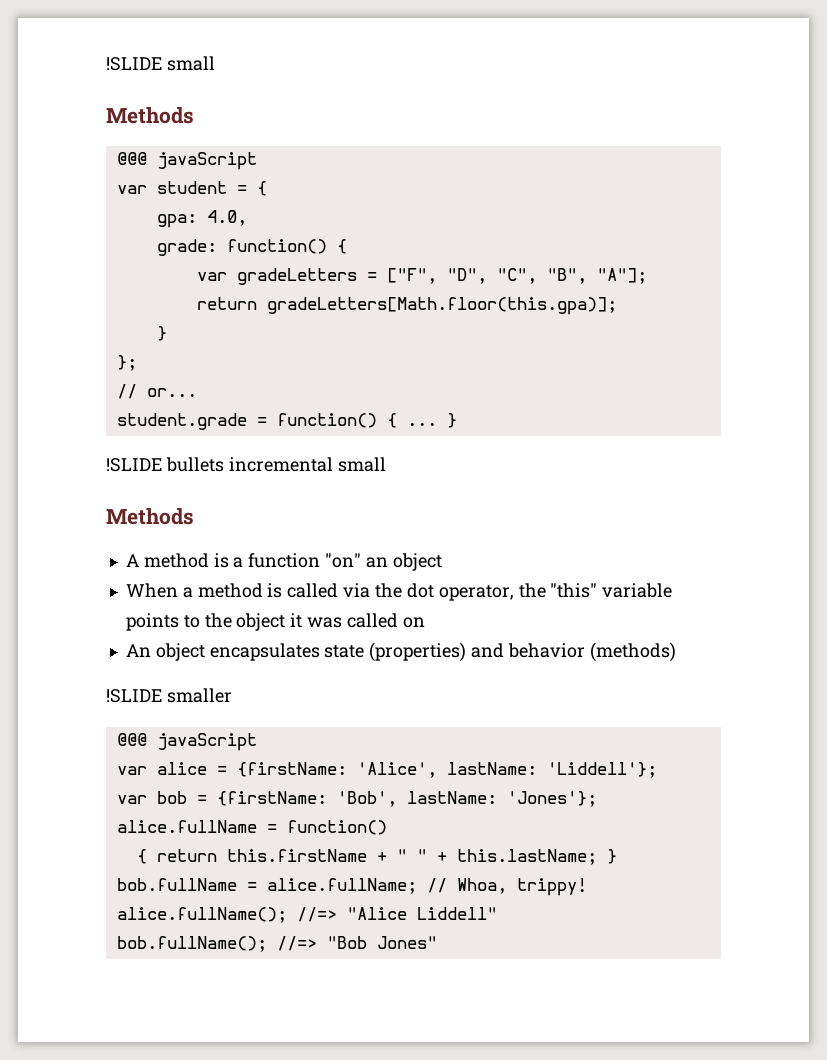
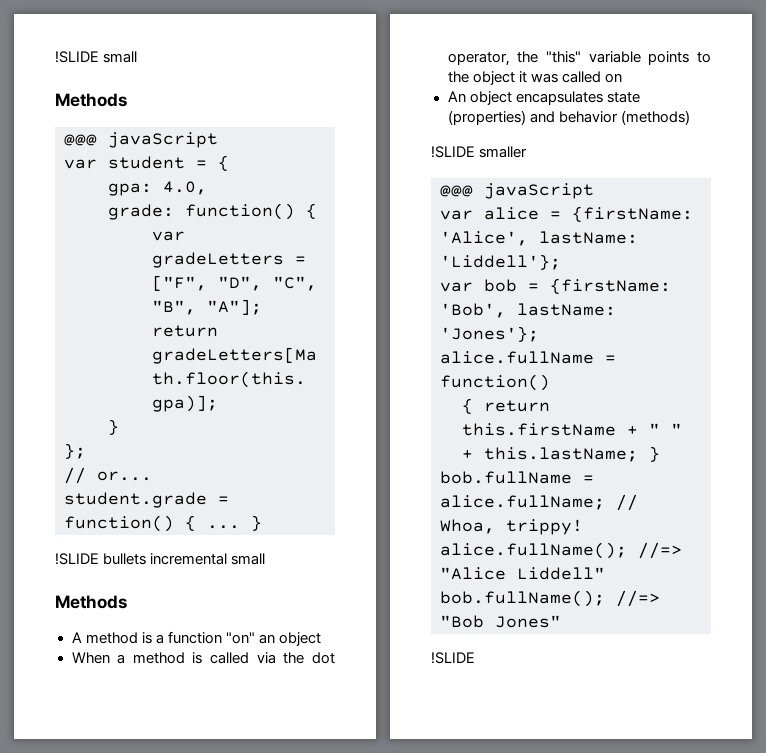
  bob.fullName(); //=> "Bob Jones"
+ !SLIDE

